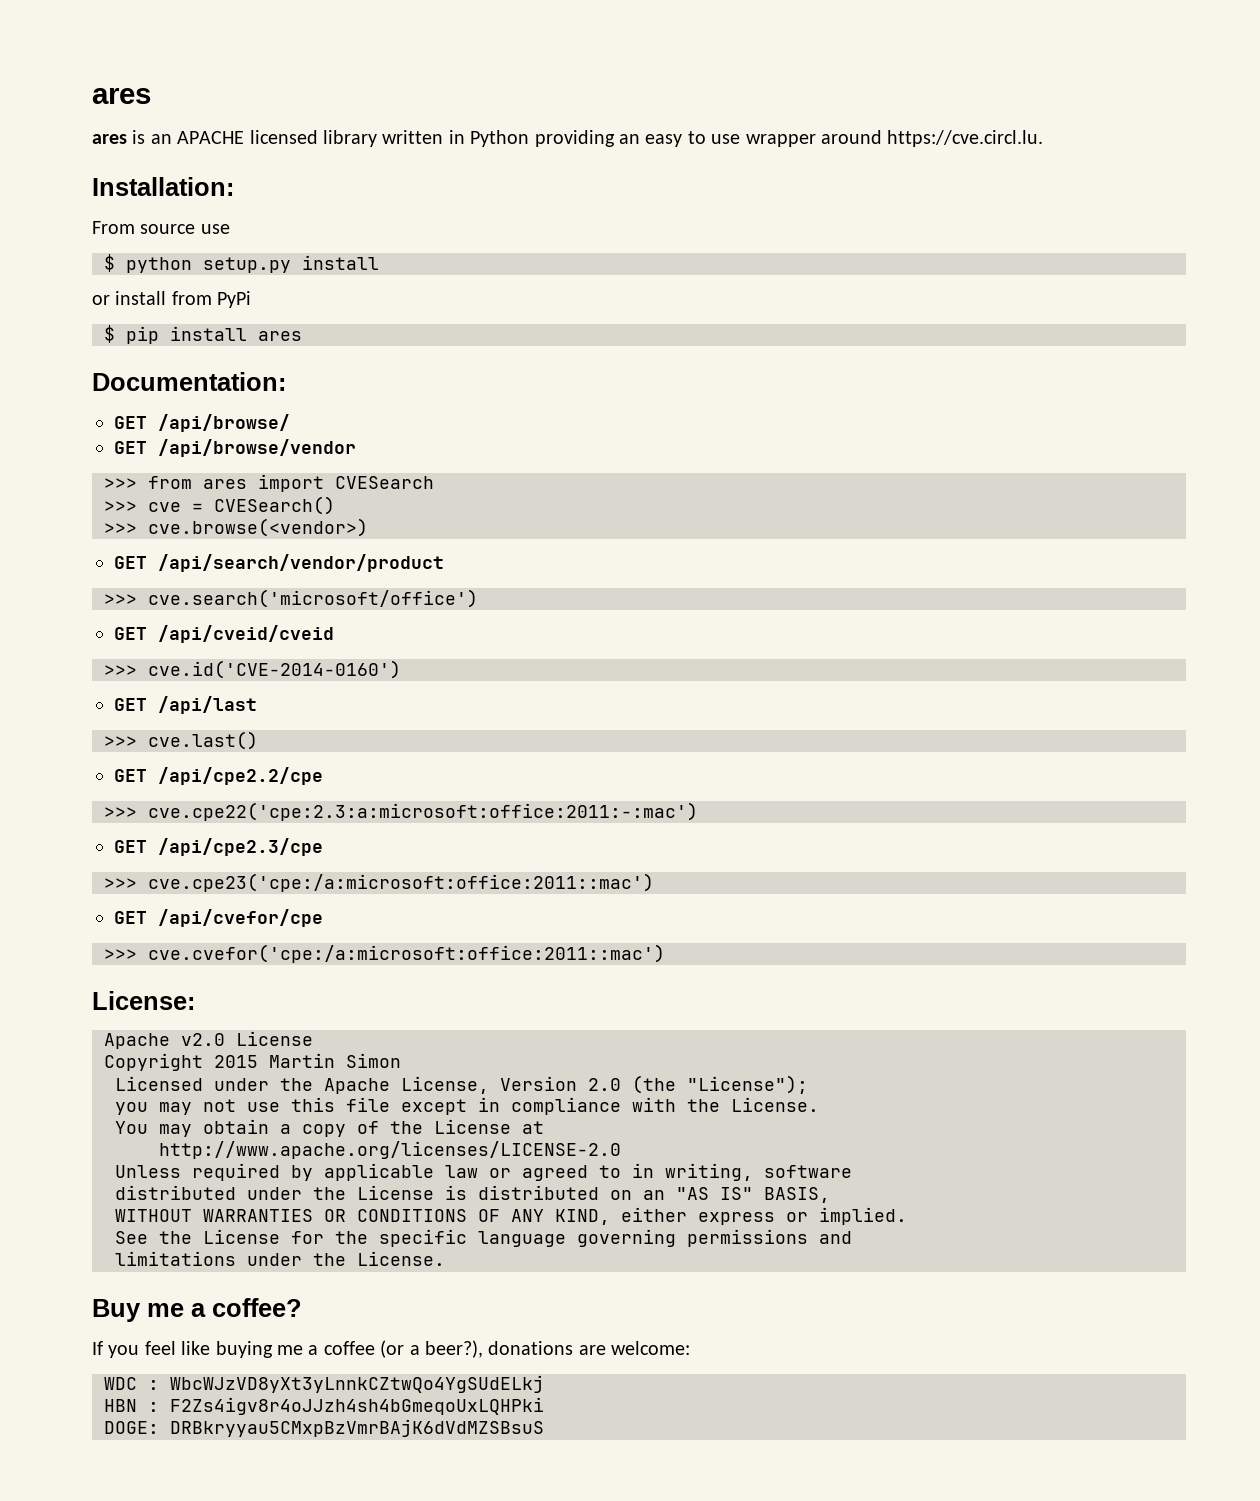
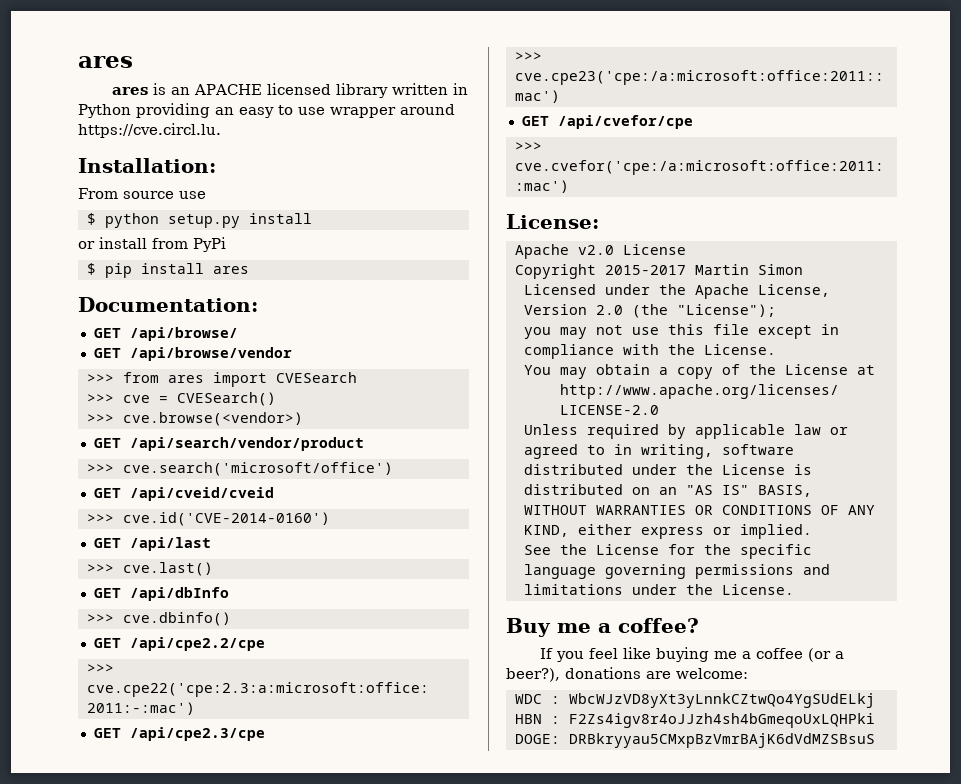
+ GET /api/dbInfo
+ >>> cve.dbinfo()
- Copyright 2015 Martin Simon
+ Copyright 2015-2017 Martin Simon

